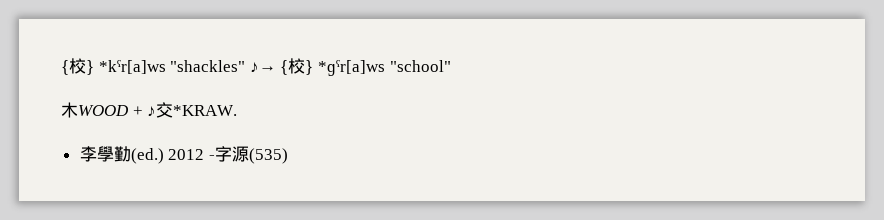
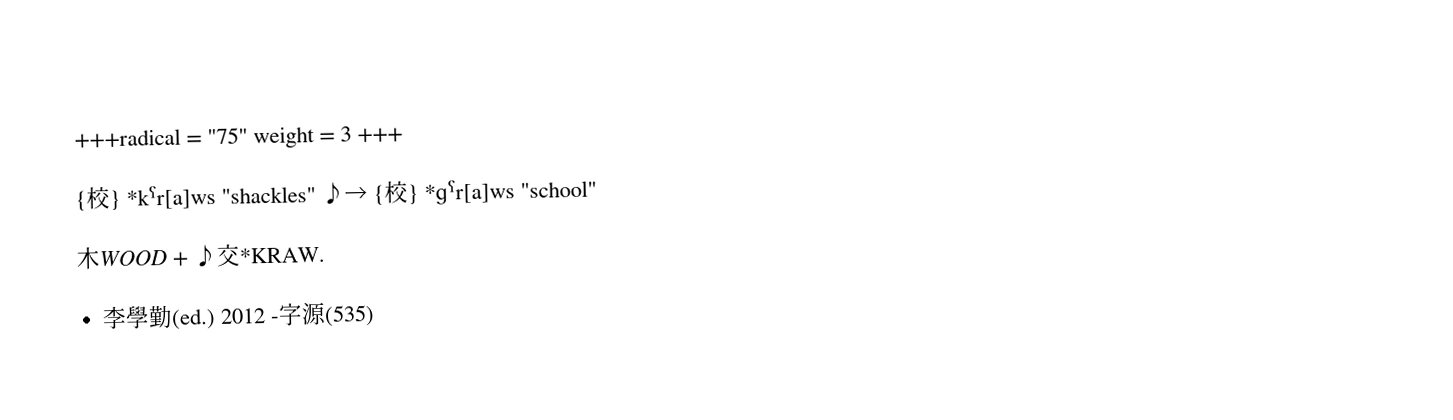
+ +++radical = "75" weight = 3 +++

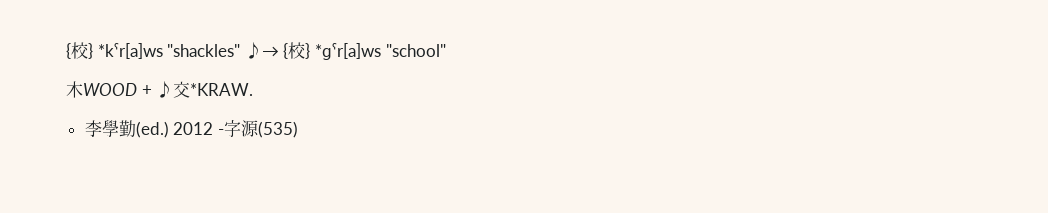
- +++radical = "75" weight = 3 +++

